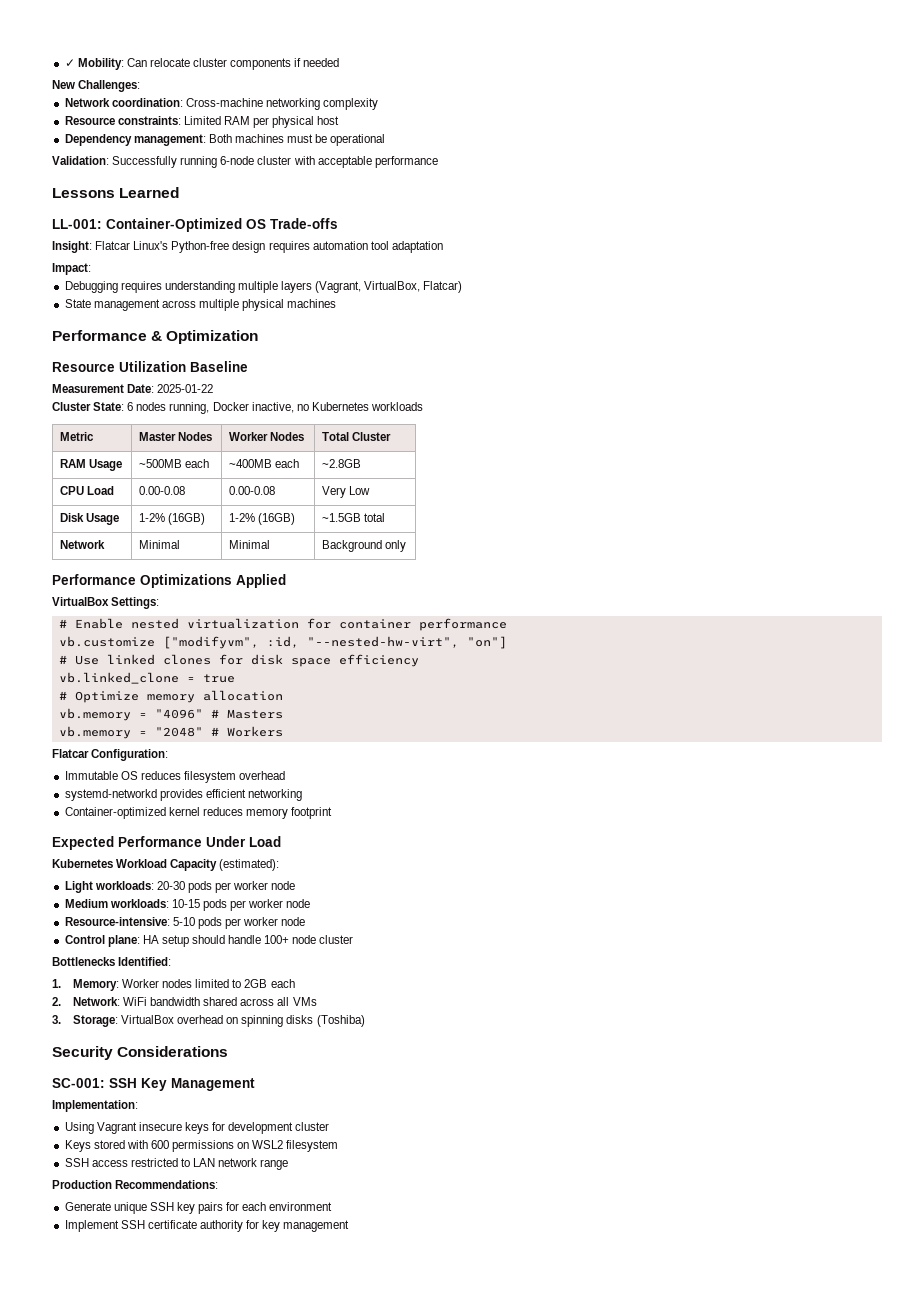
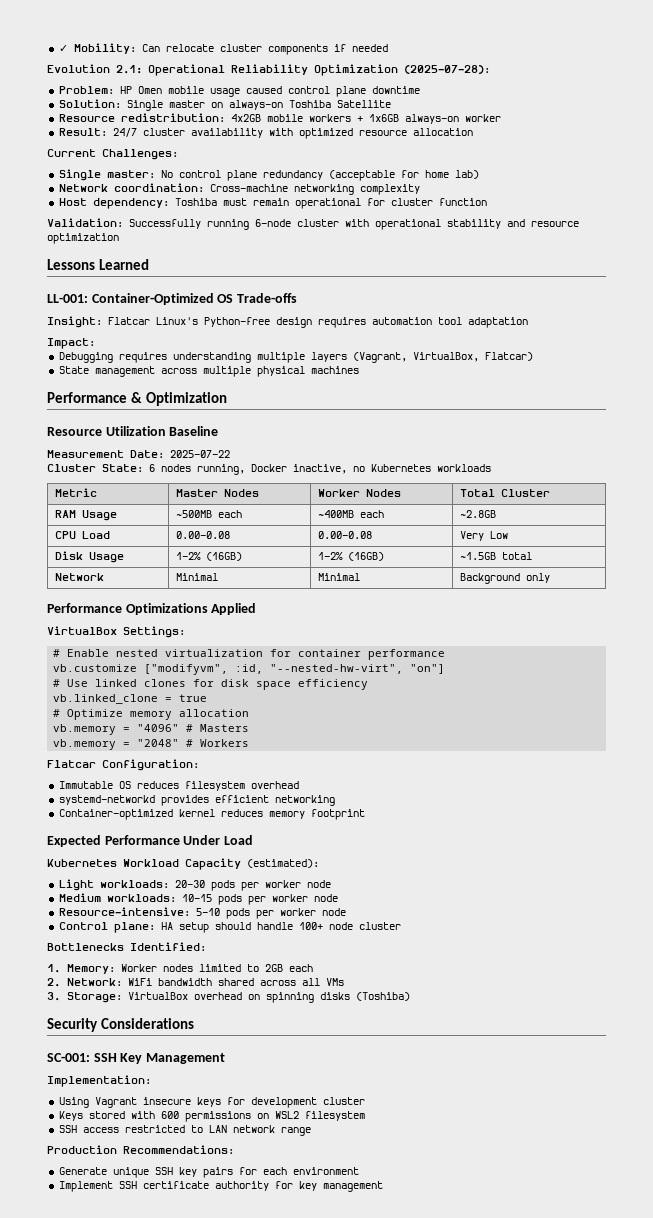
- New Challenges:
+ Evolution 2.1: Operational Reliability Optimization (2025-07-28):
+ Problem: HP Omen mobile usage caused control plane downtime
+ Solution: Single master on always-on Toshiba Satellite
+ Resource redistribution: 4x2GB mobile workers + 1x6GB always-on worker
+ Result: 24/7 cluster availability with optimized resource allocation
+ Current Challenges:
+ Single master: No control plane redundancy (acceptable for home lab)
- Resource constraints: Limited RAM per physical host
- Dependency management: Both machines must be operational
+ Host dependency: Toshiba must remain operational for cluster function
- Validation: Successfully running 6-node cluster with acceptable performance
+ Validation: Successfully running 6-node cluster with operational stability and resource optimization
- Measurement Date: 2025-01-22
+ Measurement Date: 2025-07-22

